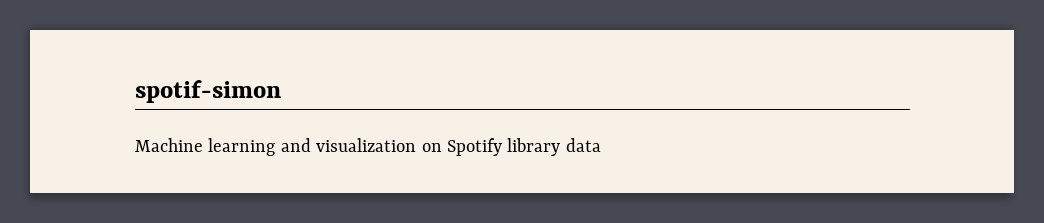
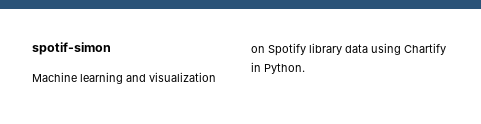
- Machine learning and visualization on Spotify library data
+ Machine learning and visualization on Spotify library data using Chartify in Python.

